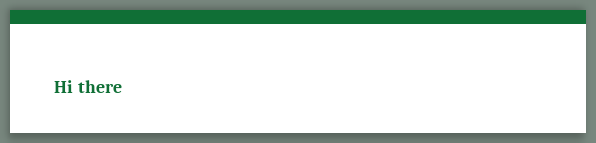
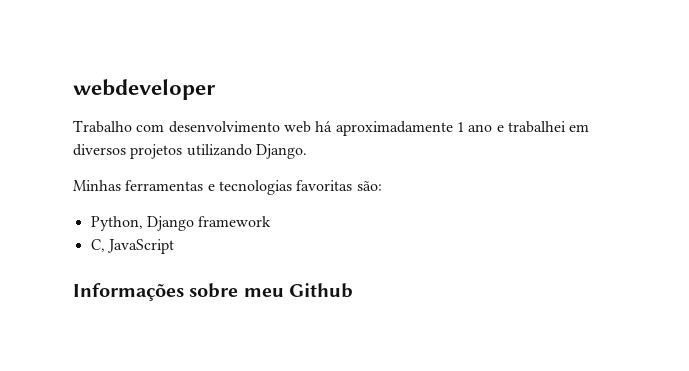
- Hi there
+ webdeveloper
+ Trabalho com desenvolvimento web há aproximadamente 1 ano e trabalhei em diversos projetos utilizando Django.
+ Minhas ferramentas e tecnologias favoritas são:
+ Python, Django framework
+ C, JavaScript
+ Informações sobre meu Github

